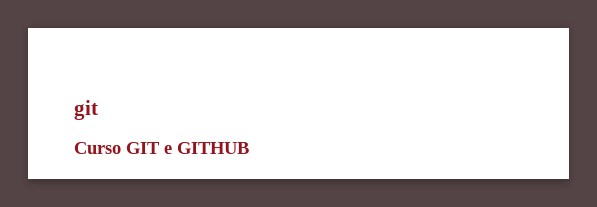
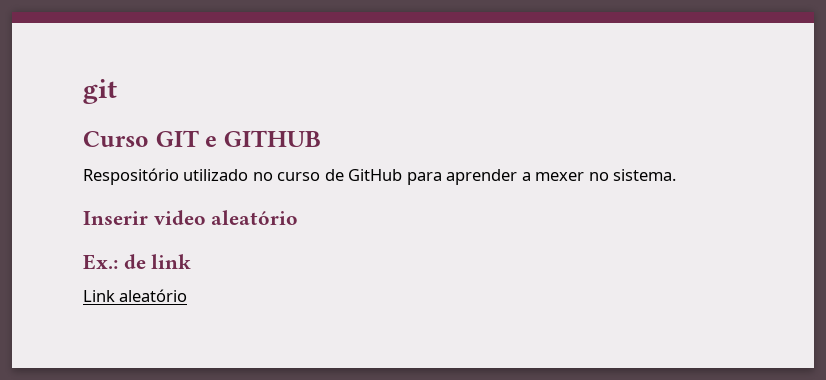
+ Respositório utilizado no curso de GitHub para aprender a mexer no sistema.
+ Inserir video aleatório
+ Ex.: de link
+ Link aleatório

